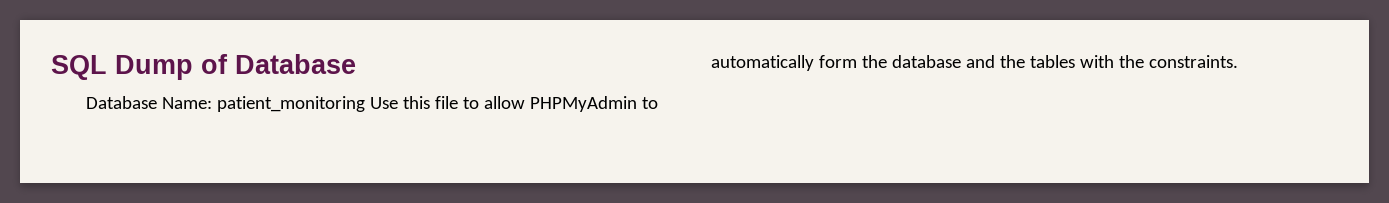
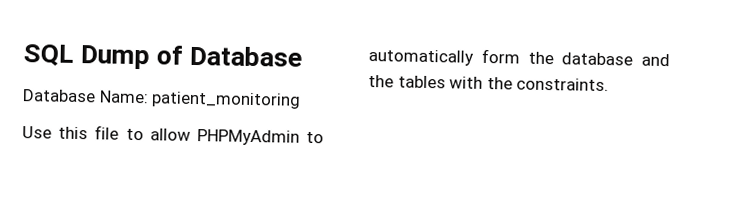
- Database Name: patient_monitoring Use this file to allow PHPMyAdmin to automatically form the database and the tables with the constraints.
+ Database Name: patient_monitoring
+ Use this file to allow PHPMyAdmin to automatically form the database and the tables with the constraints.

